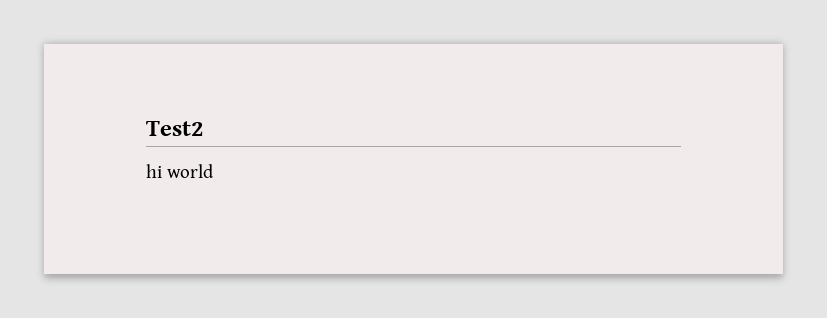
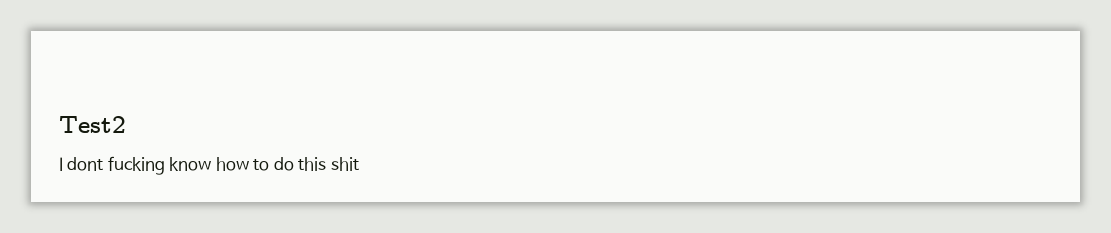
- hi world
+ I dont fucking know how to do this shit

